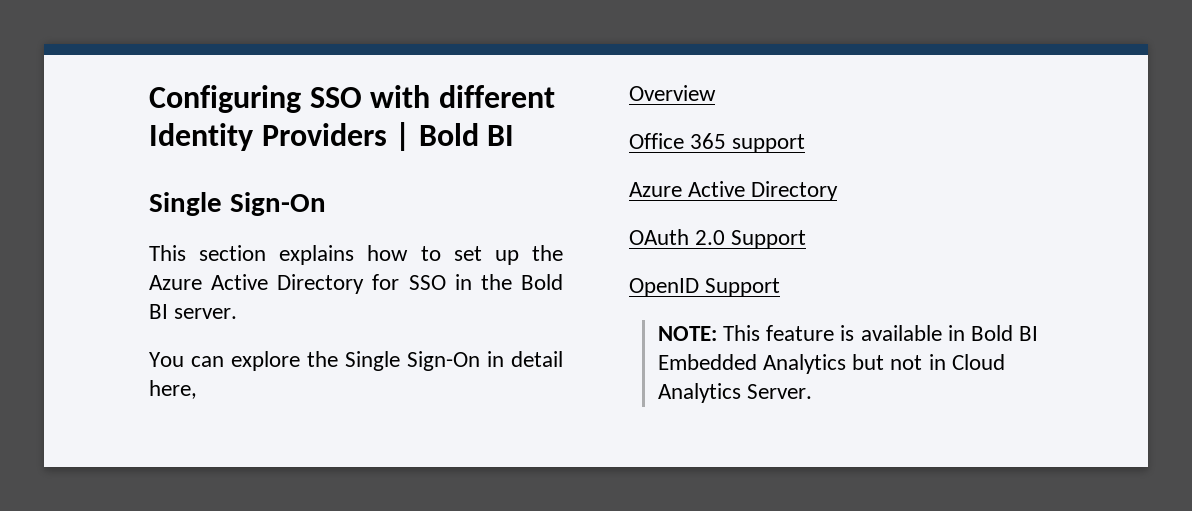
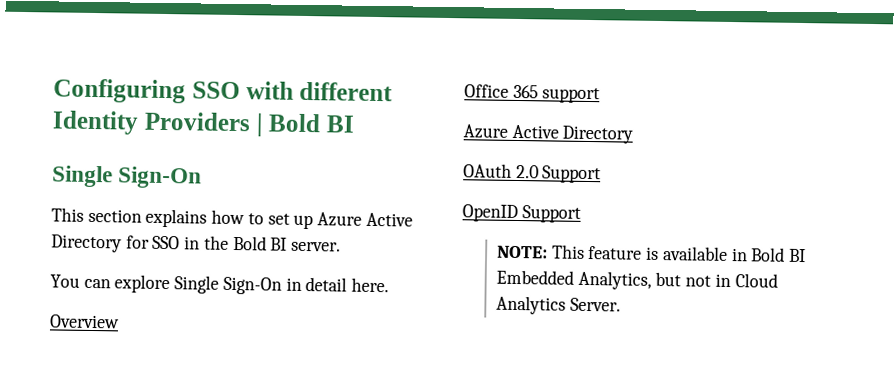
- This section explains how to set up the Azure Active Directory for SSO in the Bold BI server.
+ This section explains how to set up Azure Active Directory for SSO in the Bold BI server.
- You can explore the Single Sign-On in detail here,
+ You can explore Single Sign-On in detail here.
- NOTE: This feature is available in Bold BI Embedded Analytics but not in Cloud Analytics Server.
+ NOTE: This feature is available in Bold BI Embedded Analytics, but not in Cloud Analytics Server.

